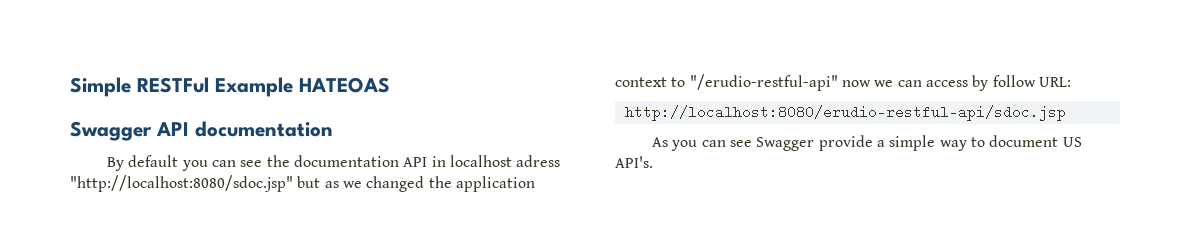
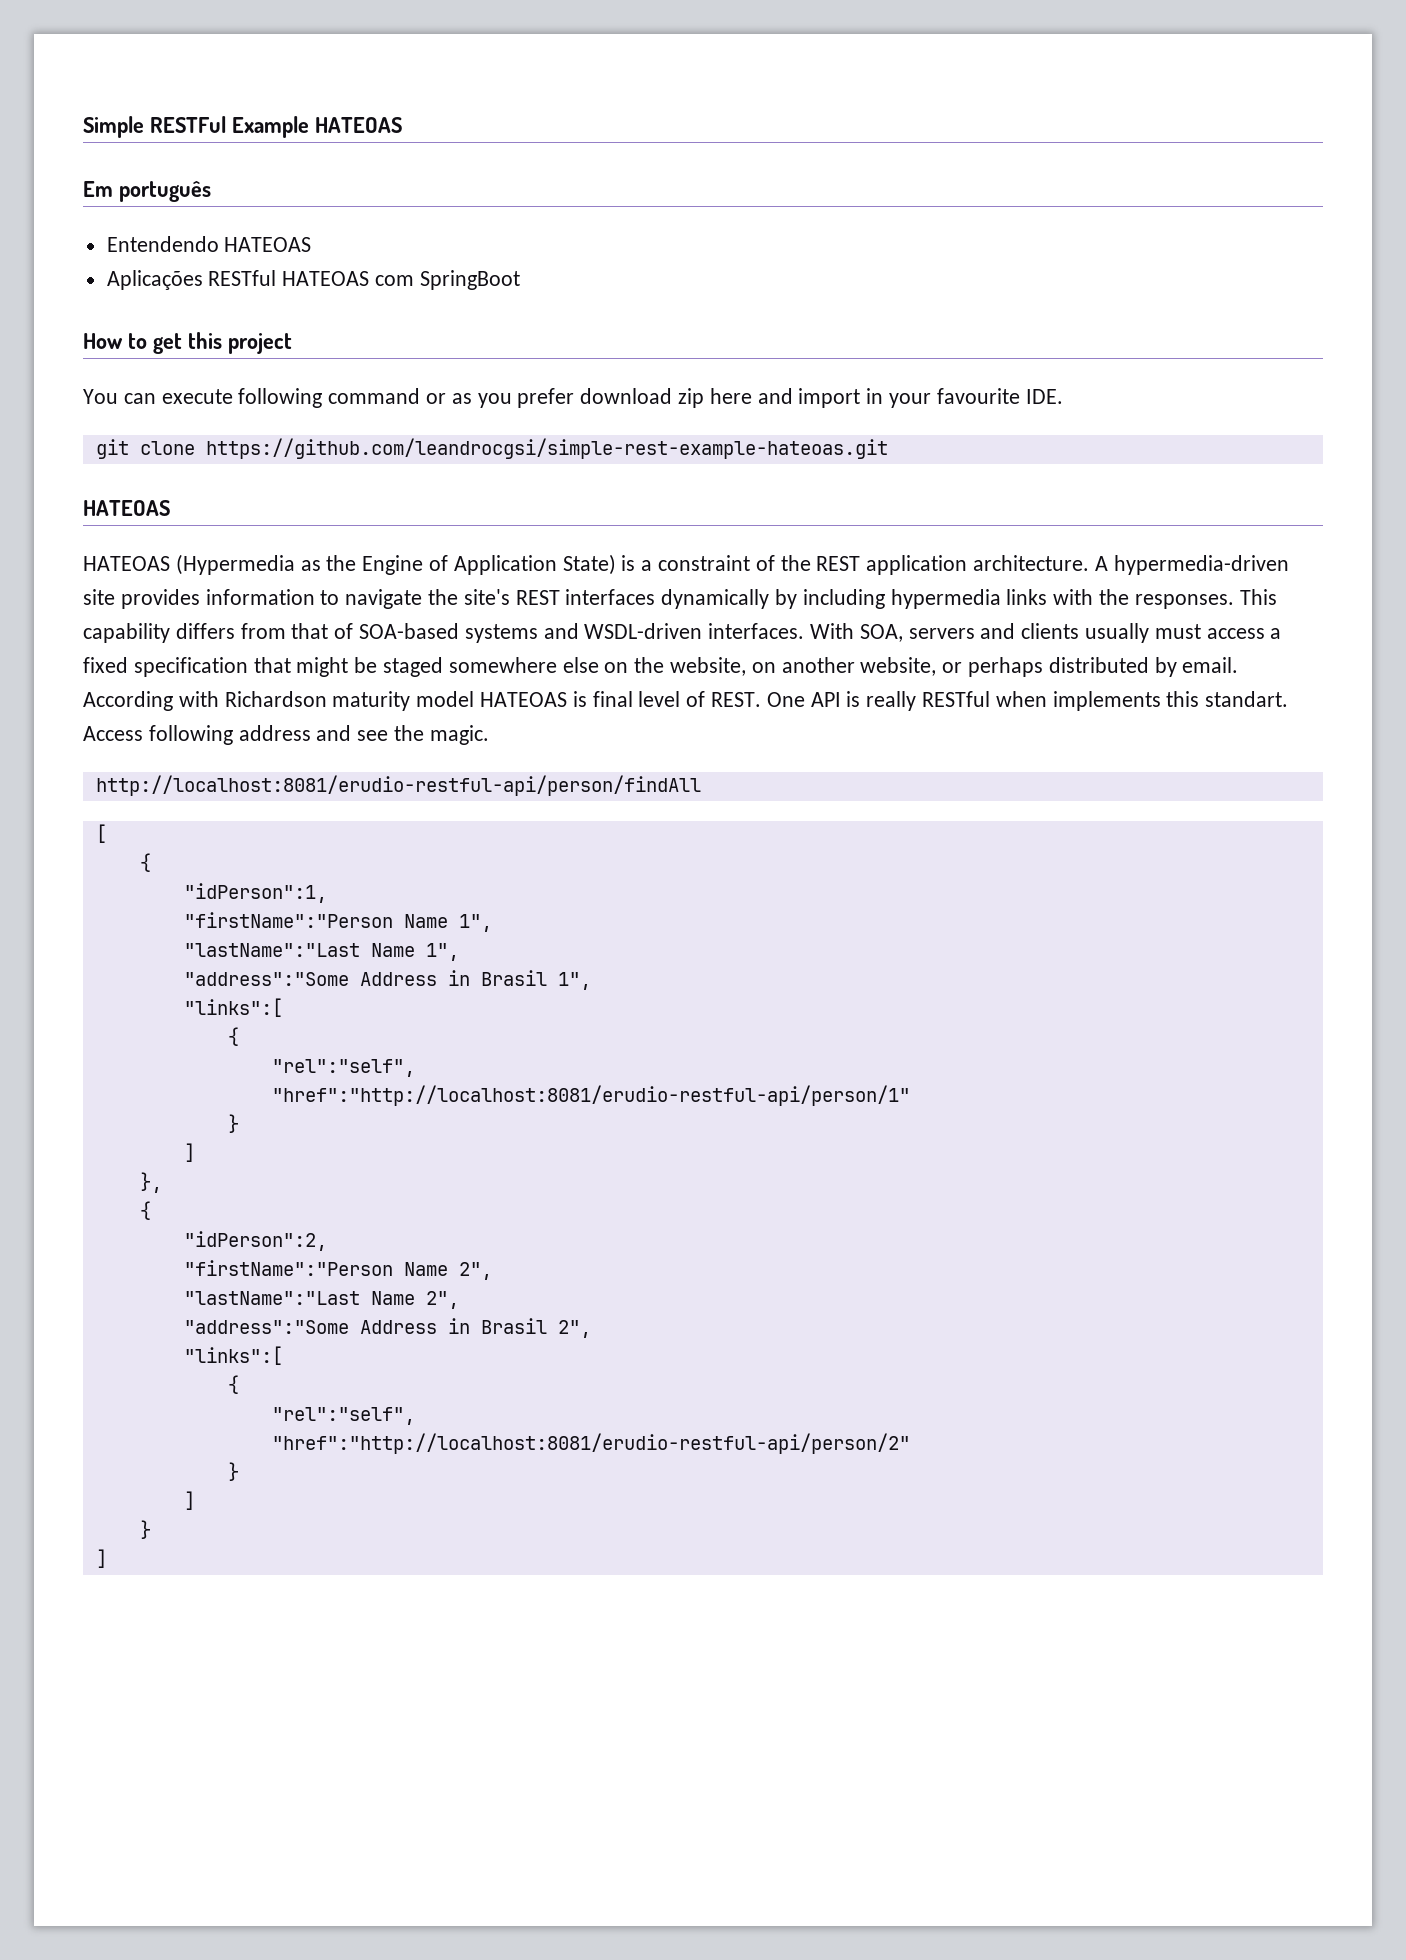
- Swagger API documentation
- By default you can see the documentation API in localhost adress "http://localhost:8080/sdoc.jsp" but as we changed the application context to "/erudio-restful-api" now we can access by follow URL:
- http://localhost:8080/erudio-restful-api/sdoc.jsp
- As you can see Swagger provide a simple way to document US API's.
+ Em português
+ Entendendo HATEOAS
+ Aplicações RESTful HATEOAS com SpringBoot
+ How to get this project
+ You can execute following command or as you prefer download zip here and import in your favourite IDE.
+ git clone https://github.com/leandrocgsi/simple-rest-example-hateoas.git
+ HATEOAS
+ HATEOAS (Hypermedia as the Engine of Application State) is a constraint of the REST application architecture. A hypermedia-driven site provides information to navigate the site's REST interfaces dynamically by including hypermedia links with the responses. This capability differs from that of SOA-based systems and WSDL-driven interfaces. With SOA, servers and clients usually must access a fixed specification that might be staged somewhere else on the website, on another website, or perhaps distributed by email. According with Richardson maturity model HATEOAS is final level of REST. One API is really RESTful when implements this standart. Access following address and see the magic.
+ http://localhost:8081/erudio-restful-api/person/findAll
+ [
+ {
+ "idPerson":1,
+ "firstName":"Person Name 1",
+ "lastName":"Last Name 1",
+ "address":"Some Address in Brasil 1",
+ "links":[
+ {
+ "rel":"self",
+ "href":"http://localhost:8081/erudio-restful-api/person/1"
+ }
+ ]
+ },
+ {
+ "idPerson":2,
+ "firstName":"Person Name 2",
+ "lastName":"Last Name 2",
+ "address":"Some Address in Brasil 2",
+ "links":[
+ {
+ "rel":"self",
+ "href":"http://localhost:8081/erudio-restful-api/person/2"
+ }
+ ]
+ }
+ ]

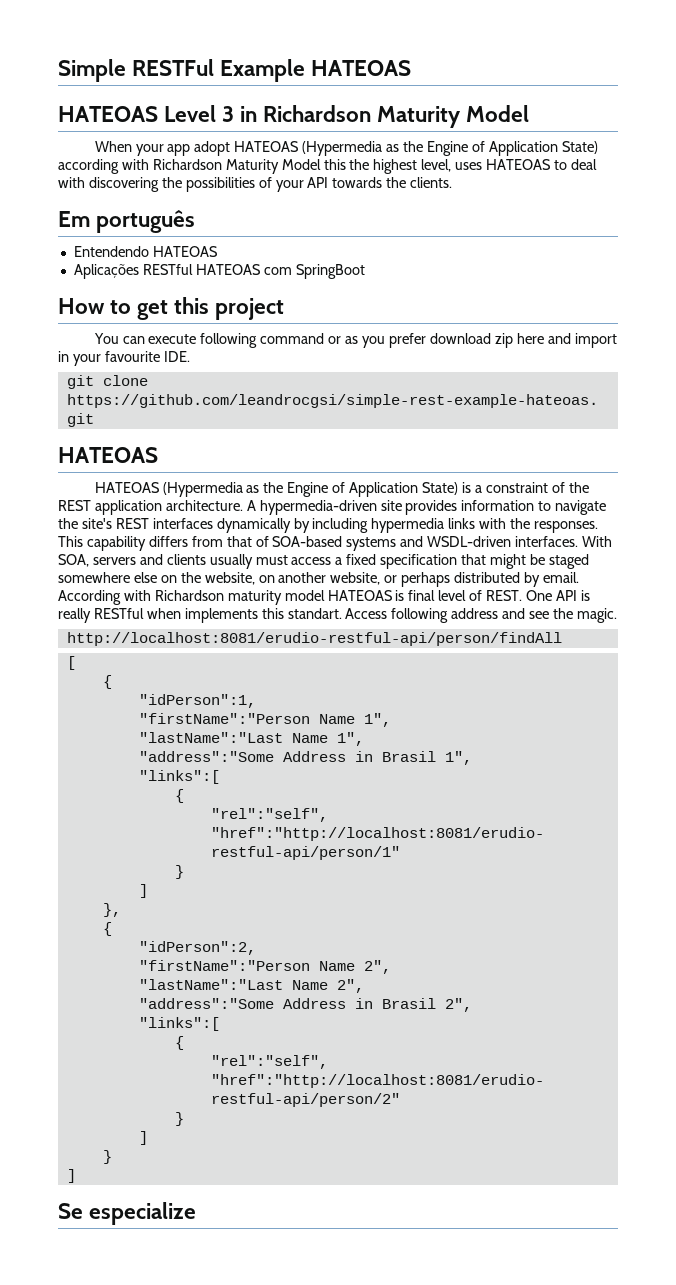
+ HATEOAS Level 3 in Richardson Maturity Model
+ When your app adopt HATEOAS (Hypermedia as the Engine of Application State) according with Richardson Maturity Model this the highest level, uses HATEOAS to deal with discovering the possibilities of your API towards the clients.
+ Se especialize

